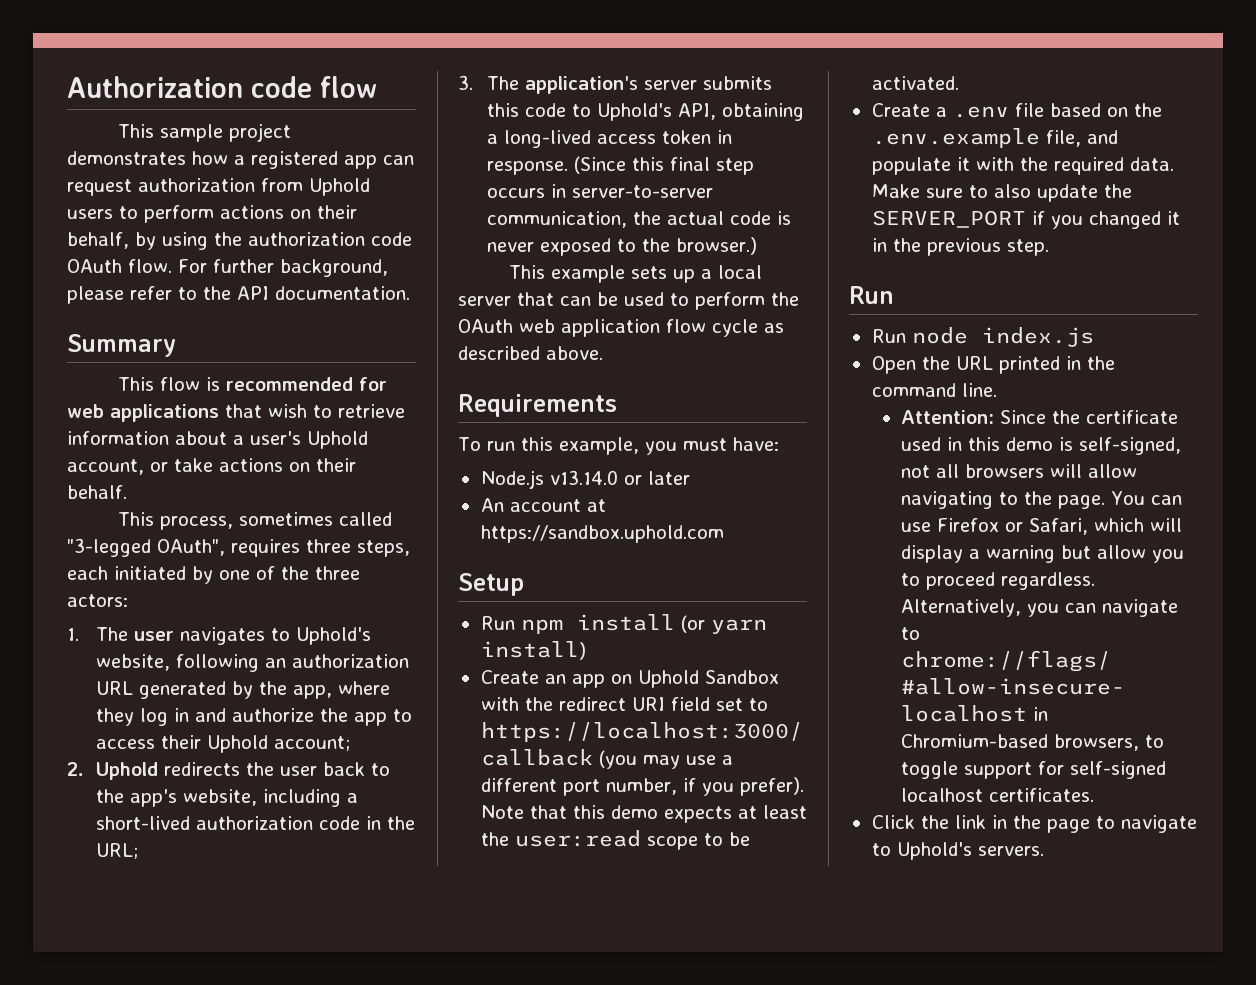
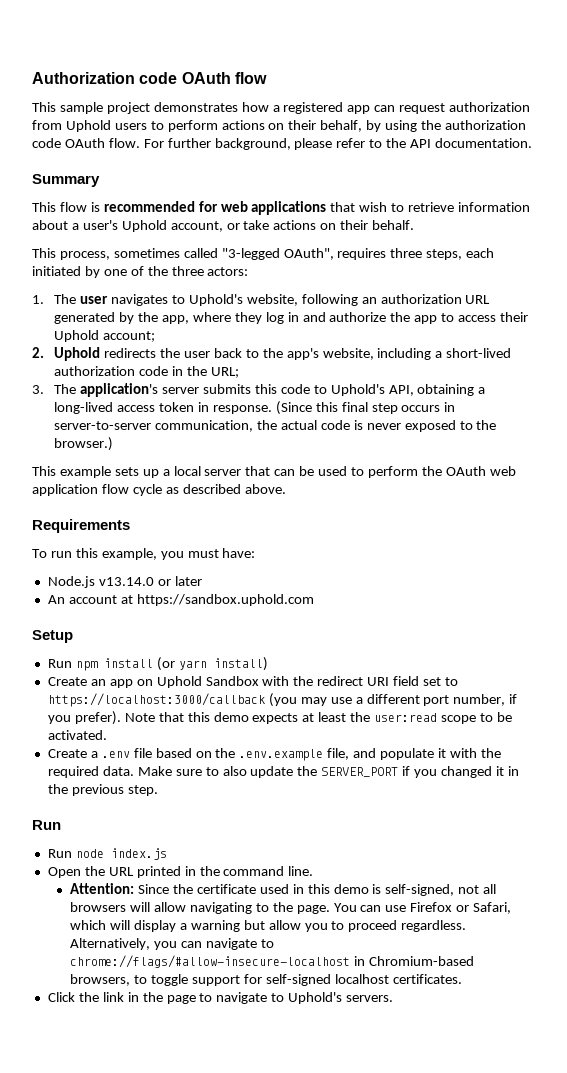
- Authorization code flow
+ Authorization code OAuth flow

